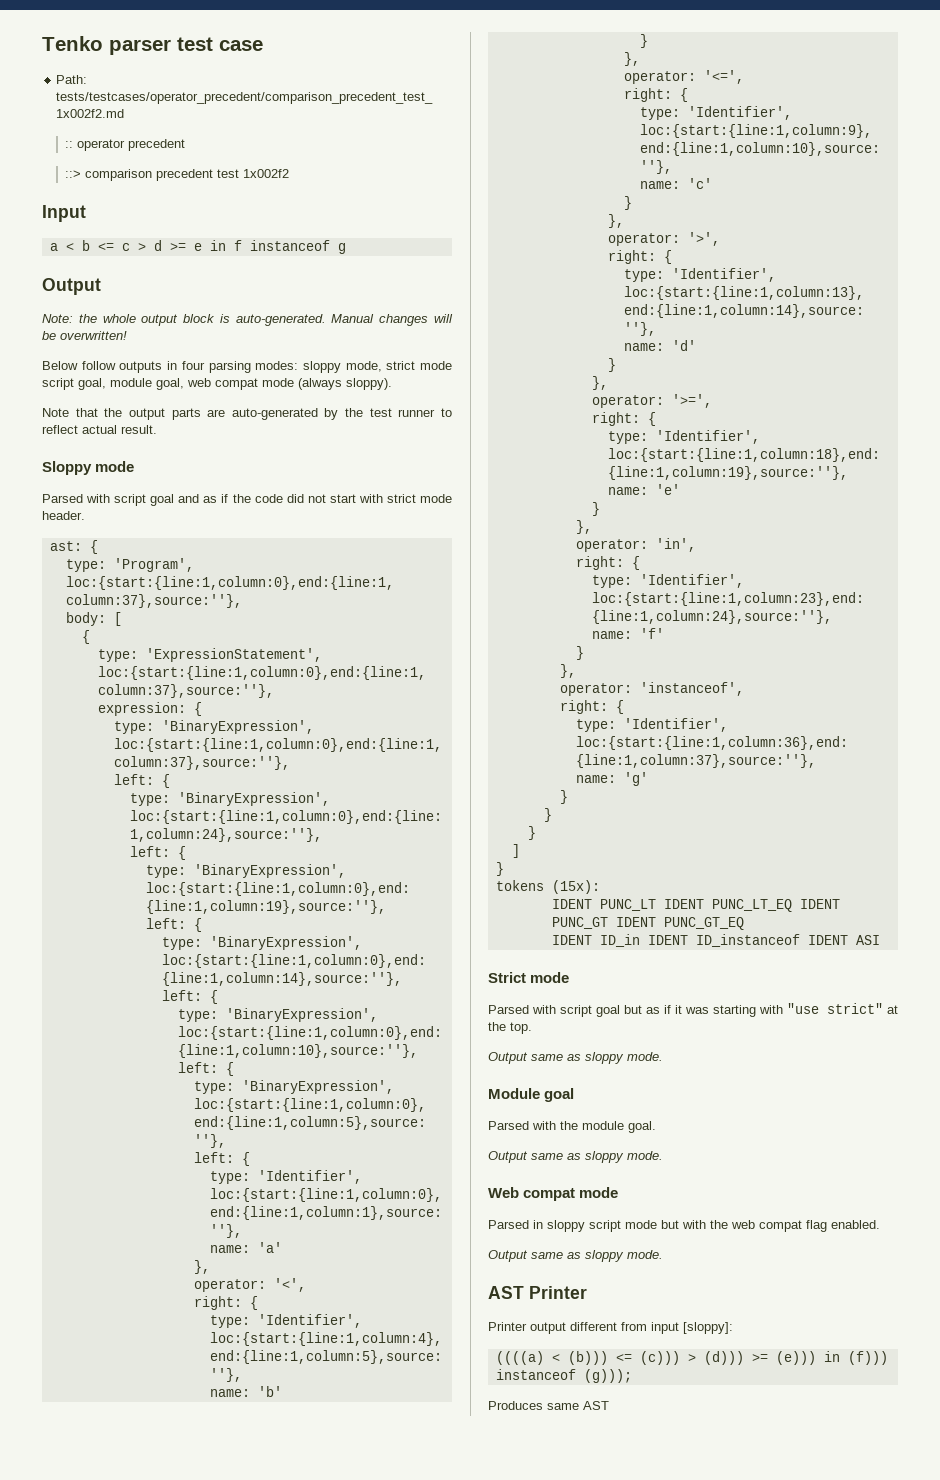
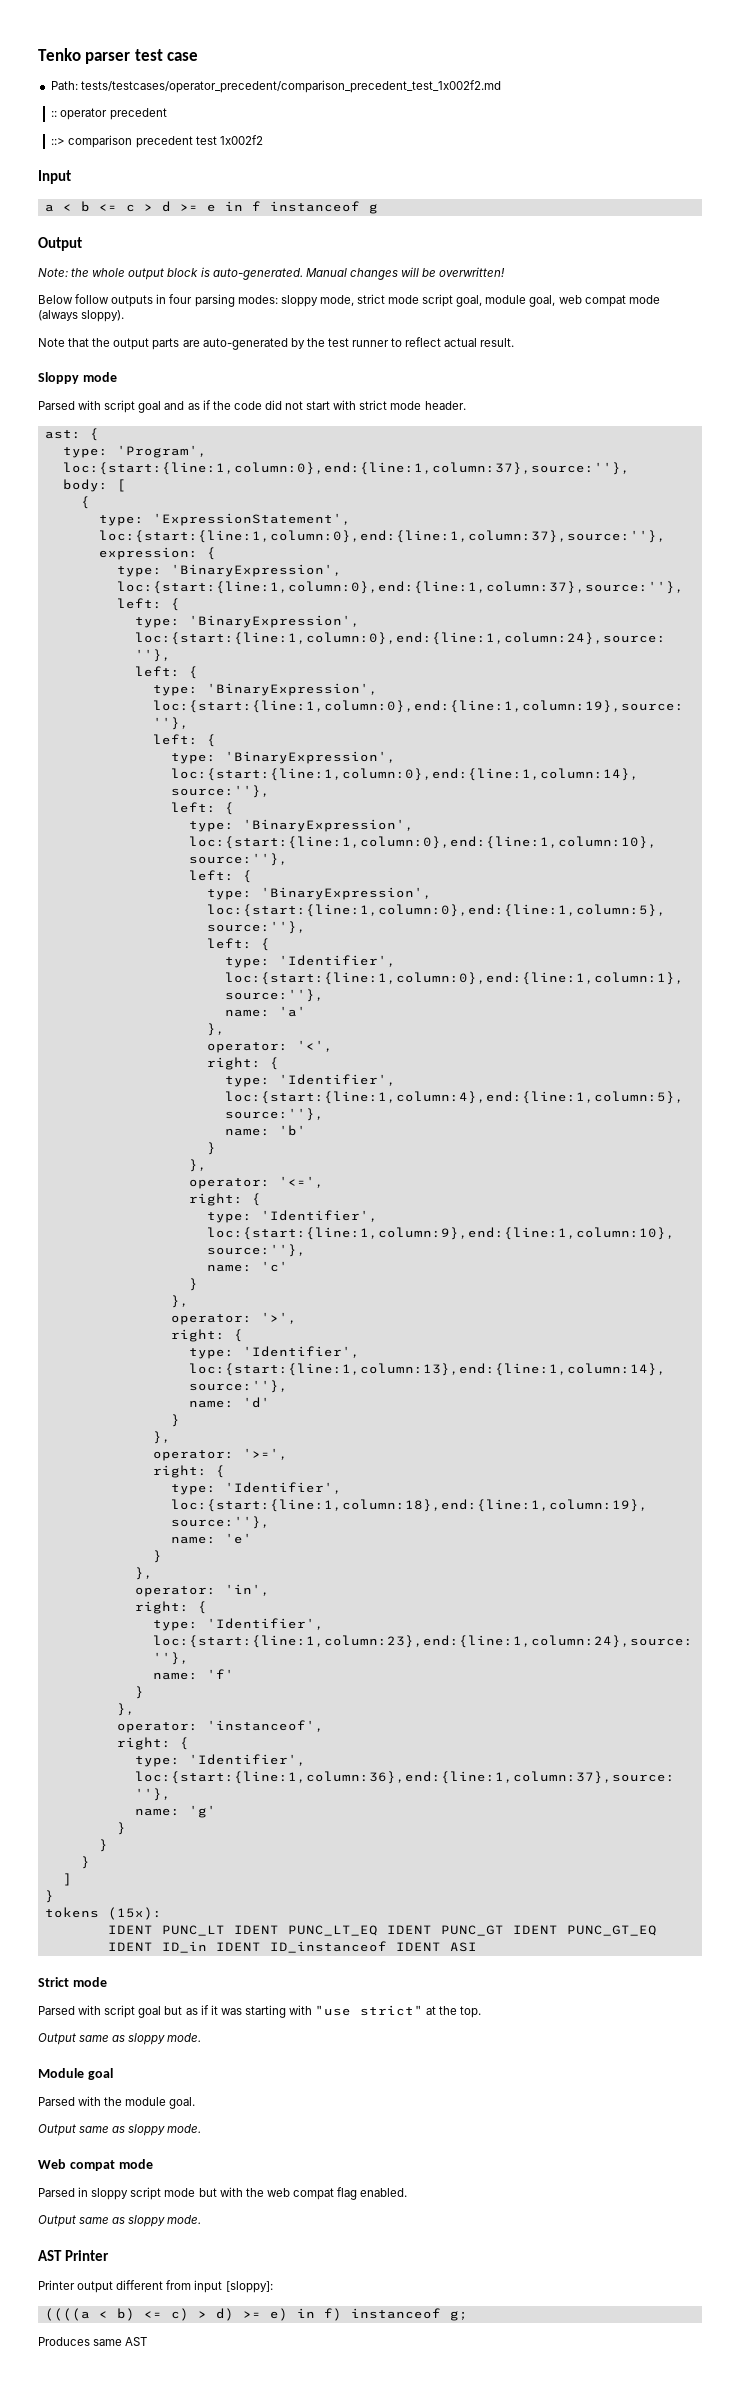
- ((((a) < (b))) <= (c))) > (d))) >= (e))) in (f))) instanceof (g)));
+ ((((a < b) <= c) > d) >= e) in f) instanceof g;

